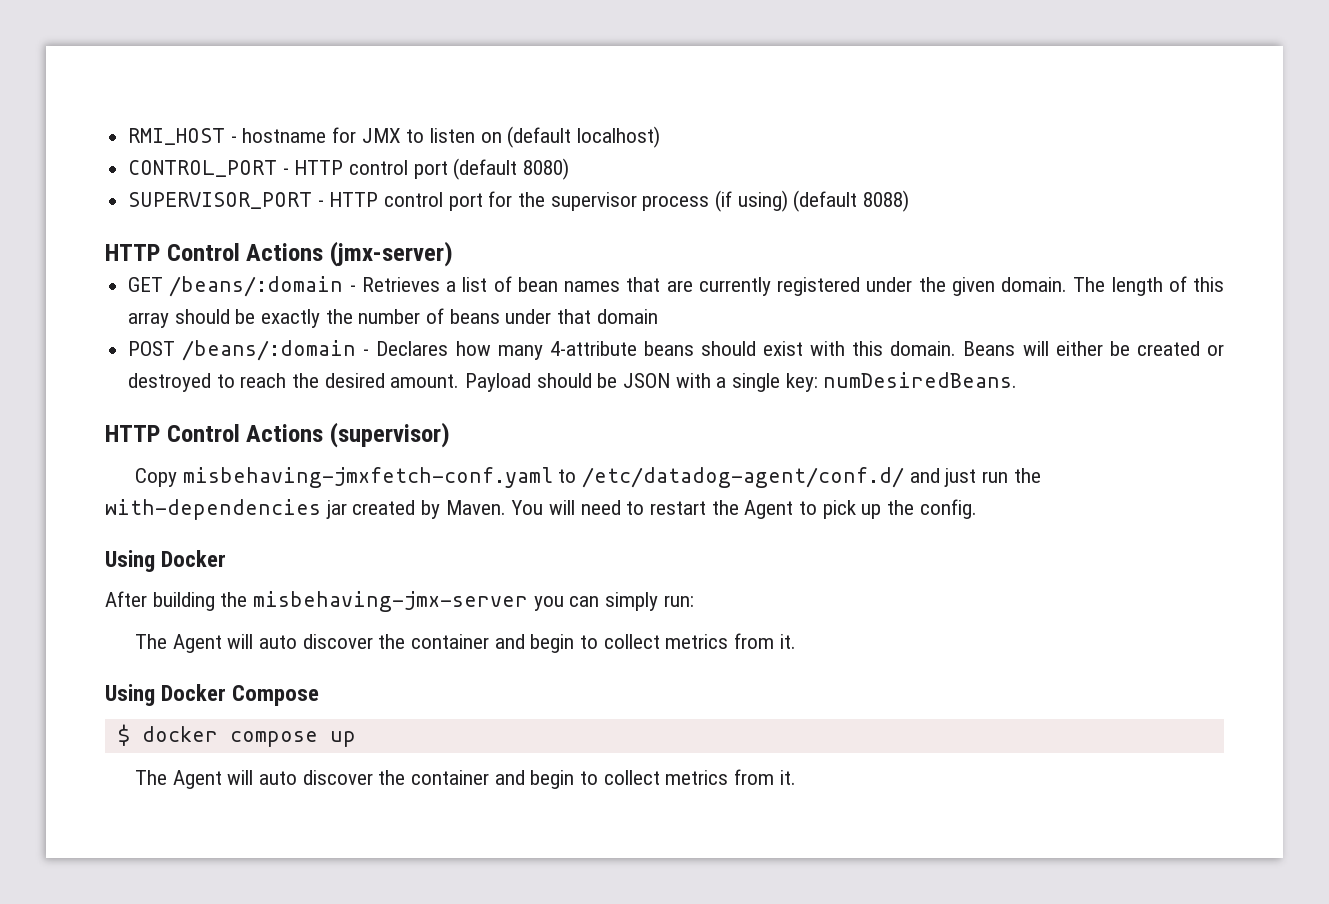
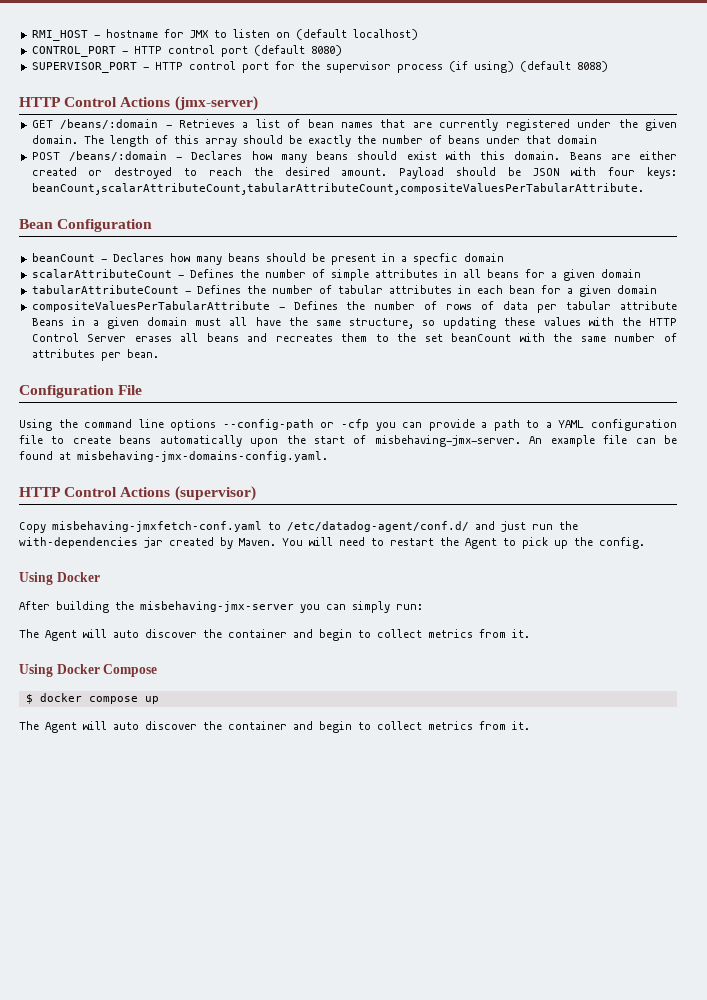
- POST /beans/:domain - Declares how many 4-attribute beans should exist with this domain.
+ POST /beans/:domain - Declares how many beans should exist with this domain.
- Beans will either be created or destroyed to reach the desired amount.
+ Beans are either created or destroyed to reach the desired amount.
- Payload should be JSON with a single key: numDesiredBeans.
+ Payload should be JSON with four keys: beanCount,scalarAttributeCount,tabularAttributeCount,compositeValuesPerTabularAttribute.
+ Bean Configuration
+ beanCount - Declares how many beans should be present in a specfic domain
+ scalarAttributeCount - Defines the number of simple attributes in all beans for a given domain
+ tabularAttributeCount - Defines the number of tabular attributes in each bean for a given domain
+ compositeValuesPerTabularAttribute - Defines the number of rows of data per tabular attribute Beans in a given domain must all have the same structure, so updating these values with the HTTP Control Server erases all beans and recreates them to the set beanCount with the same number of attributes per bean.
+ Configuration File
+ Using the command line options --config-path or -cfp you can provide a path to a YAML configuration file to create beans automatically upon the start of misbehaving-jmx-server. An example file can be found at misbehaving-jmx-domains-config.yaml.

